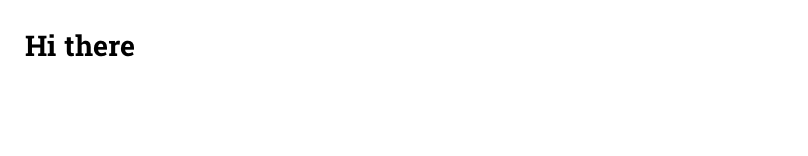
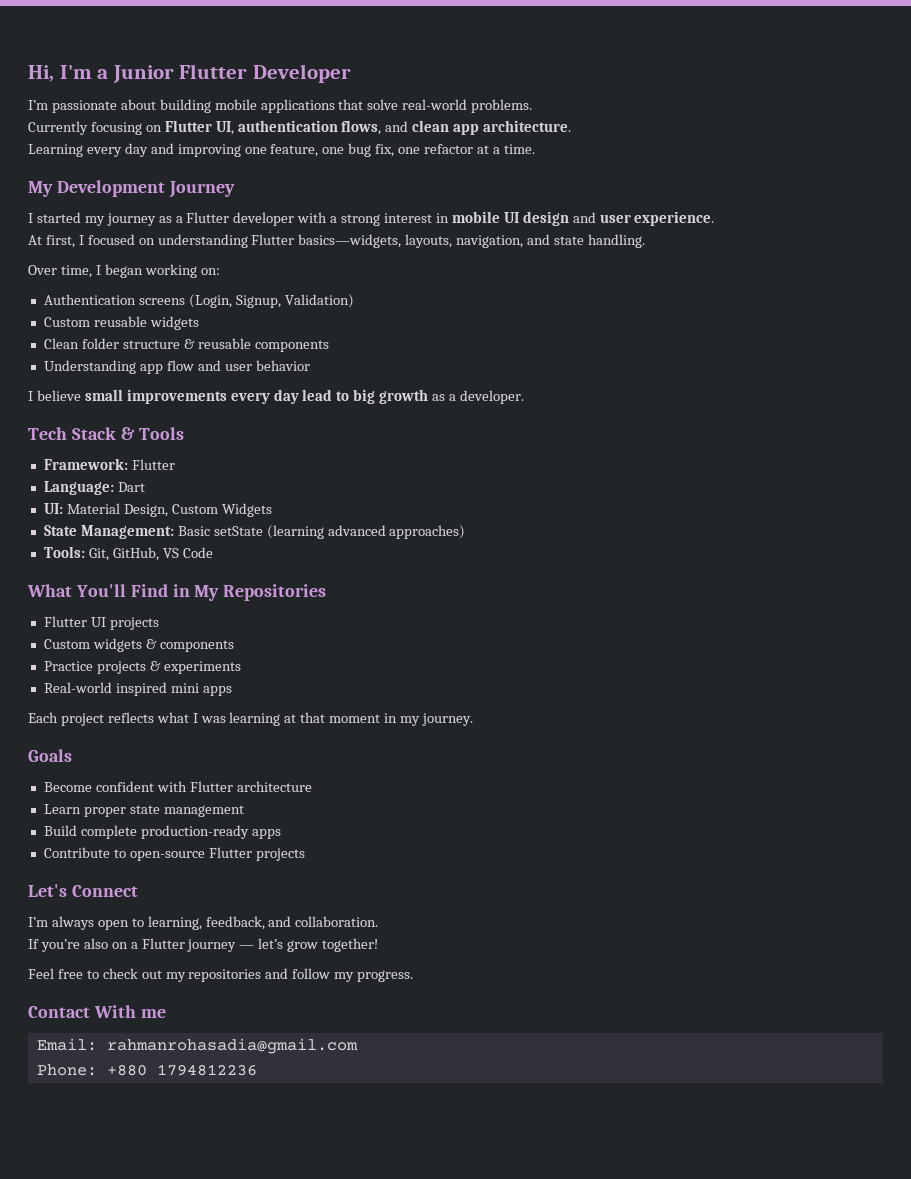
- Hi there
+ Hi, I'm a Junior Flutter Developer
+ I’m passionate about building mobile applications that solve real-world problems.
+ Currently focusing on Flutter UI, authentication flows, and clean app architecture.
+ Learning every day and improving one feature, one bug fix, one refactor at a time.
+ My Development Journey
+ I started my journey as a Flutter developer with a strong interest in mobile UI design and user experience.
+ At first, I focused on understanding Flutter basics—widgets, layouts, navigation, and state handling.
+ Over time, I began working on:
+ Authentication screens (Login, Signup, Validation)
+ Custom reusable widgets
+ Clean folder structure & reusable components
+ Understanding app flow and user behavior
+ I believe small improvements every day lead to big growth as a developer.
+ Tech Stack & Tools
+ Framework: Flutter
+ Language: Dart
+ UI: Material Design, Custom Widgets
+ State Management: Basic setState (learning advanced approaches)
+ Tools: Git, GitHub, VS Code
+ What You'll Find in My Repositories
+ Flutter UI projects
+ Custom widgets & components
+ Practice projects & experiments
+ Real-world inspired mini apps
+ Each project reflects what I was learning at that moment in my journey.
+ Goals
+ Become confident with Flutter architecture
+ Learn proper state management
+ Build complete production-ready apps
+ Contribute to open-source Flutter projects
+ Let's Connect
+ I’m always open to learning, feedback, and collaboration.
+ If you’re also on a Flutter journey — let’s grow together!
+ Feel free to check out my repositories and follow my progress.
+ Contact With me
+ Email: rahmanrohasadia@gmail.com
+ Phone: +880 1794812236

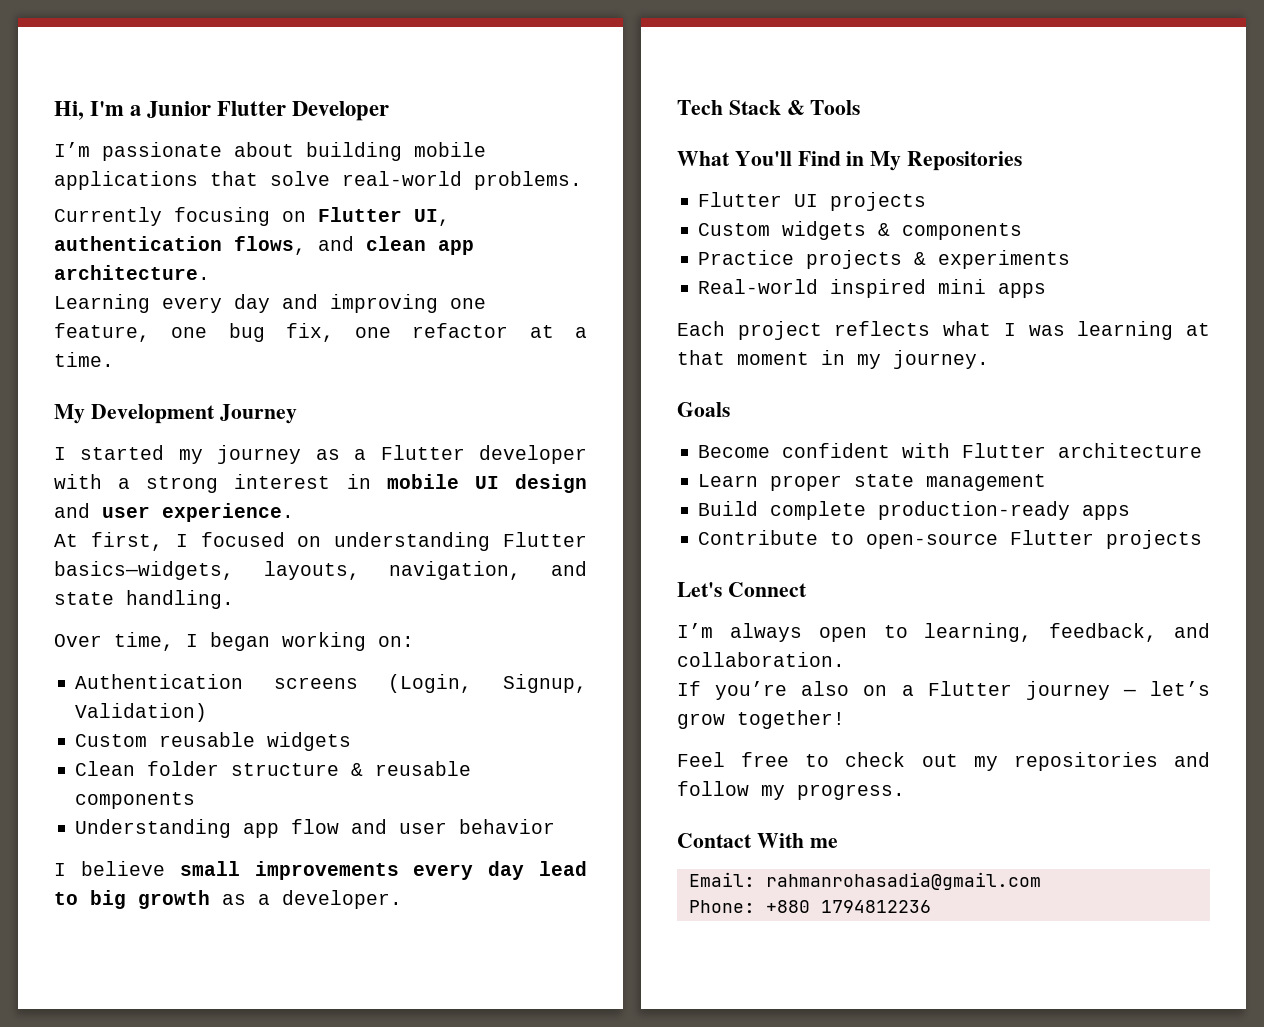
- Framework: Flutter
- Language: Dart
- UI: Material Design, Custom Widgets
- State Management: Basic setState (learning advanced approaches)
- Tools: Git, GitHub, VS Code

